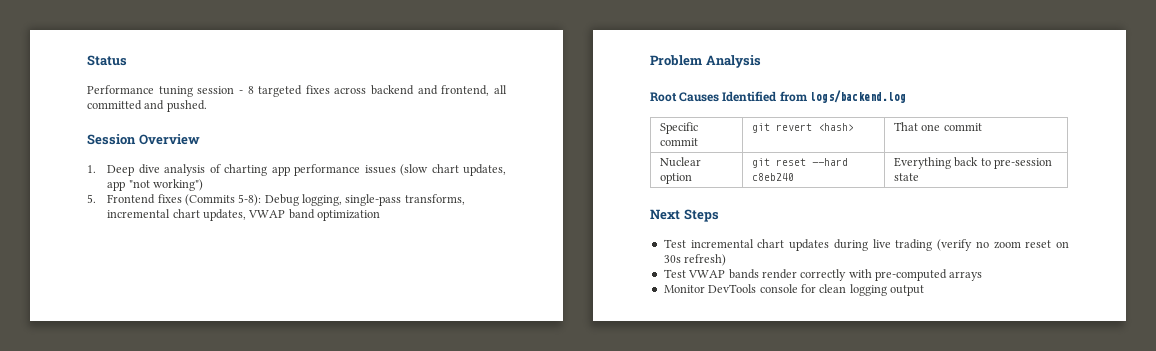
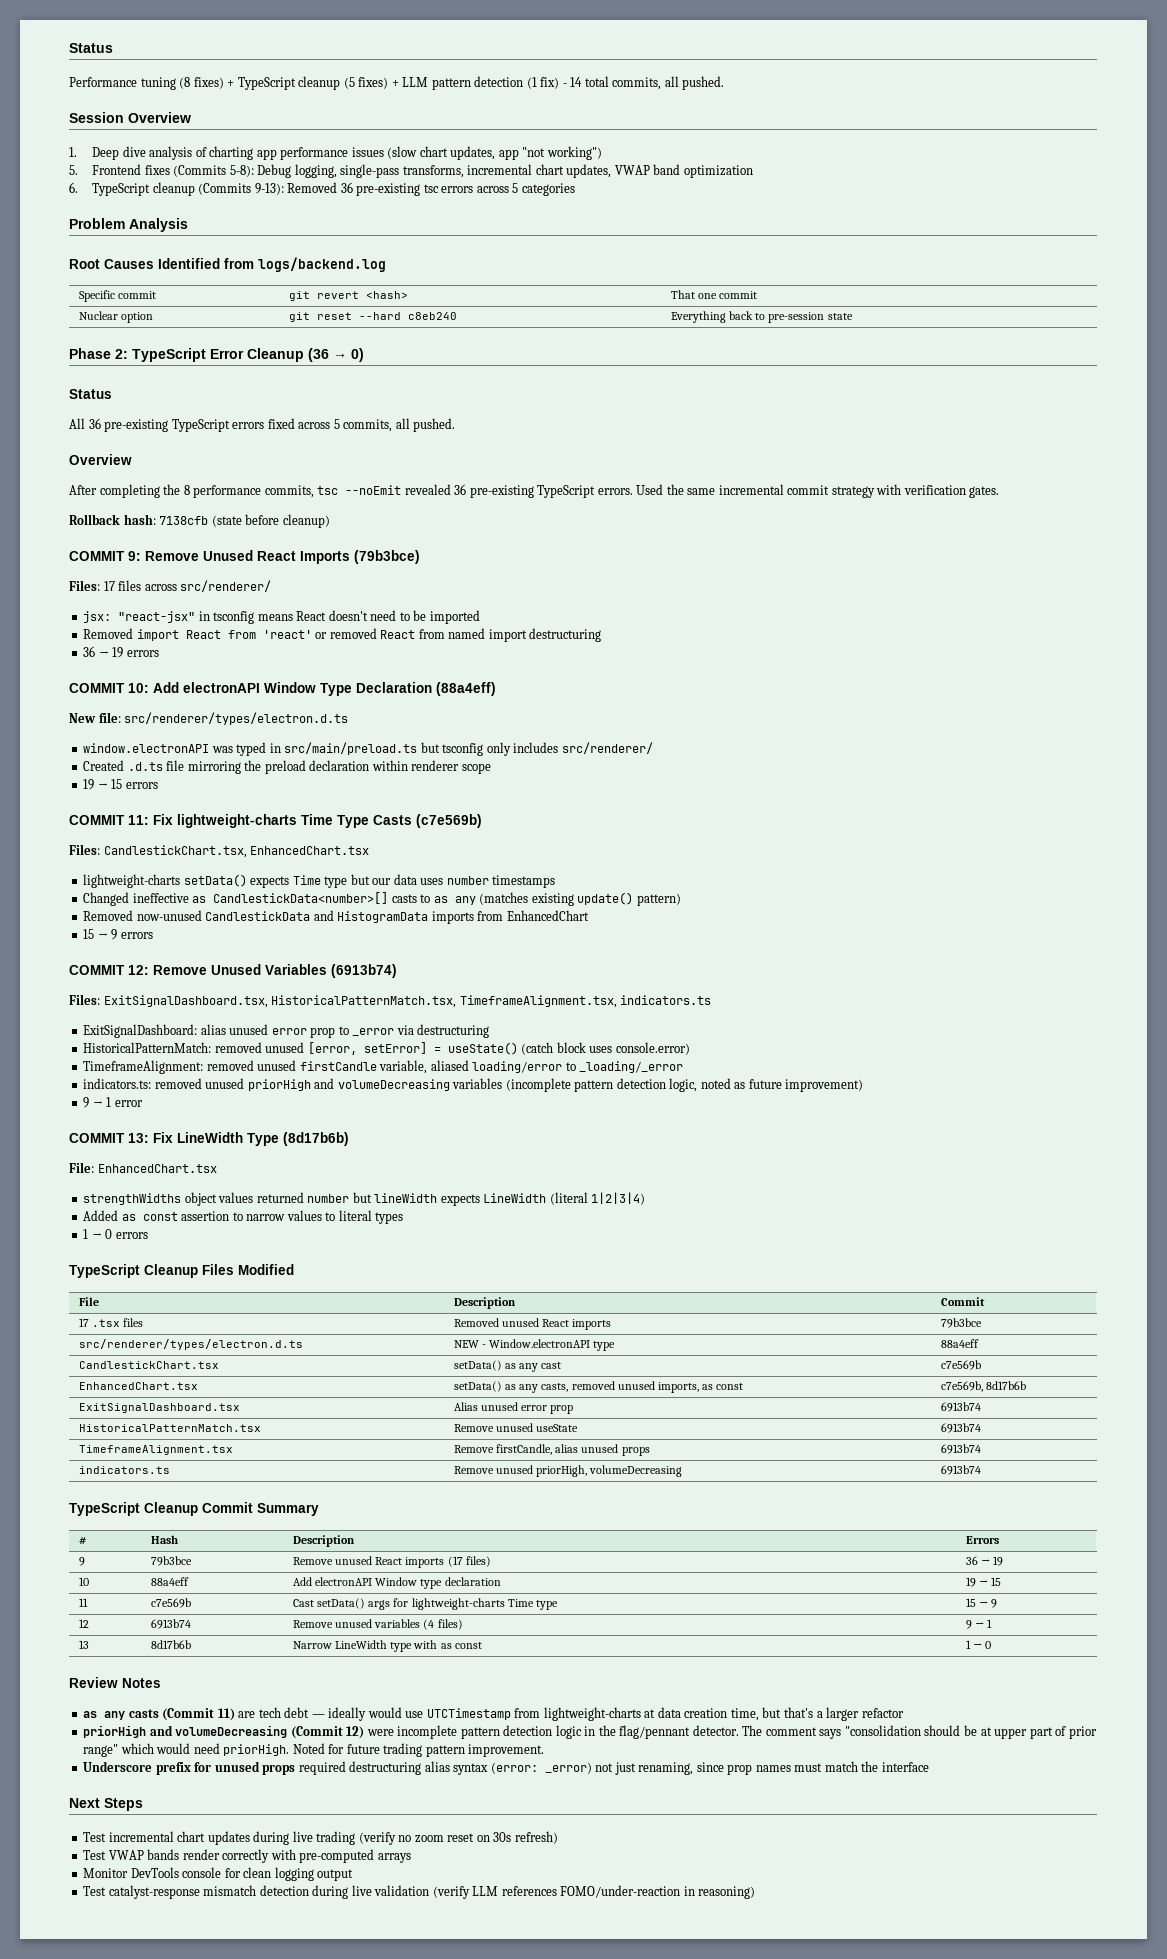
- Performance tuning session - 8 targeted fixes across backend and frontend, all committed and pushed.
+ Performance tuning (8 fixes) + TypeScript cleanup (5 fixes) + LLM pattern detection (1 fix) - 14 total commits, all pushed.
+ 6. TypeScript cleanup (Commits 9-13): Removed 36 pre-existing tsc errors across 5 categories
+ Phase 2: TypeScript Error Cleanup (36 → 0)
+ Status
+ All 36 pre-existing TypeScript errors fixed across 5 commits, all pushed.
+ Overview
+ After completing the 8 performance commits, tsc --noEmit revealed 36 pre-existing TypeScript errors. Used the same incremental commit strategy with verification gates.
+ Rollback hash: 7138cfb (state before cleanup)
+ COMMIT 9: Remove Unused React Imports (79b3bce)
+ Files: 17 files across src/renderer/
+ jsx: "react-jsx" in tsconfig means React doesn't need to be imported
+ Removed import React from 'react' or removed React from named import destructuring
+ 36 → 19 errors
+ COMMIT 10: Add electronAPI Window Type Declaration (88a4eff)
+ New file: src/renderer/types/electron.d.ts
+ window.electronAPI was typed in src/main/preload.ts but tsconfig only includes src/renderer/
+ Created .d.ts file mirroring the preload declaration within renderer scope
+ 19 → 15 errors
+ COMMIT 11: Fix lightweight-charts Time Type Casts (c7e569b)
+ Files: CandlestickChart.tsx, EnhancedChart.tsx
+ lightweight-charts setData() expects Time type but our data uses number timestamps
+ Changed ineffective as CandlestickData<number>[] casts to as any (matches existing update() pattern)
+ Removed now-unused CandlestickData and HistogramData imports from EnhancedChart
+ 15 → 9 errors
+ COMMIT 12: Remove Unused Variables (6913b74)
+ Files: ExitSignalDashboard.tsx, HistoricalPatternMatch.tsx, TimeframeAlignment.tsx, indicators.ts
+ ExitSignalDashboard: alias unused error prop to _error via destructuring
+ HistoricalPatternMatch: removed unused [error, setError] = useState() (catch block uses console.error)
+ TimeframeAlignment: removed unused firstCandle variable, aliased loading/error to _loading/_error
+ indicators.ts: removed unused priorHigh and volumeDecreasing variables (incomplete pattern detection logic, noted as future improvement)
+ 9 → 1 error
+ COMMIT 13: Fix LineWidth Type (8d17b6b)
+ File: EnhancedChart.tsx
+ strengthWidths object values returned number but lineWidth expects LineWidth (literal 1|2|3|4)
+ Added as const assertion to narrow values to literal types
+ 1 → 0 errors
+ TypeScript Cleanup Files Modified
+ File | Description | Commit
+ 17 .tsx files | Removed unused React imports | 79b3bce
+ src/renderer/types/electron.d.ts | NEW - Window.electronAPI type | 88a4eff
+ CandlestickChart.tsx | setData() as any cast | c7e569b
+ EnhancedChart.tsx | setData() as any casts, removed unused imports, as const | c7e569b, 8d17b6b
+ ExitSignalDashboard.tsx | Alias unused error prop | 6913b74
+ HistoricalPatternMatch.tsx | Remove unused useState | 6913b74
+ TimeframeAlignment.tsx | Remove firstCandle, alias unused props | 6913b74
+ indicators.ts | Remove unused priorHigh, volumeDecreasing | 6913b74
+ TypeScript Cleanup Commit Summary
+ # | Hash | Description | Errors
+ 9 | 79b3bce | Remove unused React imports (17 files) | 36 → 19
+ 10 | 88a4eff | Add electronAPI Window type declaration | 19 → 15
+ 11 | c7e569b | Cast setData() args for lightweight-charts Time type | 15 → 9
+ 12 | 6913b74 | Remove unused variables (4 files) | 9 → 1
+ 13 | 8d17b6b | Narrow LineWidth type with as const | 1 → 0
+ Review Notes
+ as any casts (Commit 11) are tech debt — ideally would use UTCTimestamp from lightweight-charts at data creation time, but that's a larger refactor
+ priorHigh and volumeDecreasing (Commit 12) were incomplete pattern detection logic in the flag/pennant detector. The comment says "consolidation should be at upper part of prior range" which would need priorHigh. Noted for future trading pattern improvement.
+ Underscore prefix for unused props required destructuring alias syntax (error: _error) not just renaming, since prop names must match the interface
+ Test catalyst-response mismatch detection during live validation (verify LLM references FOMO/under-reaction in reasoning)

